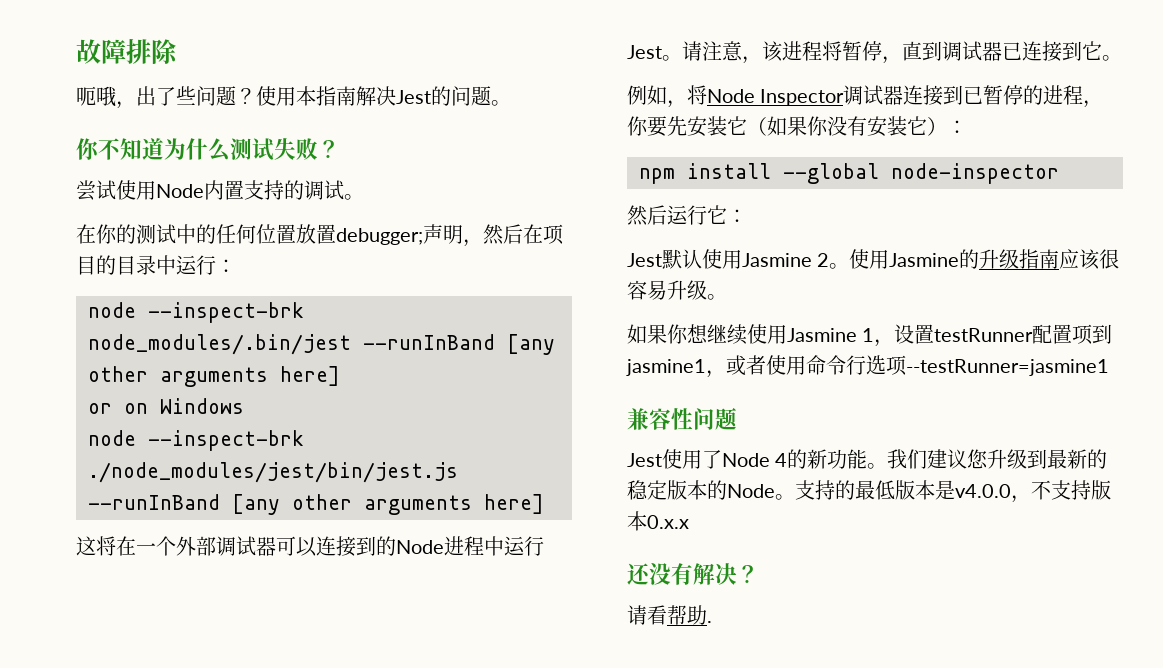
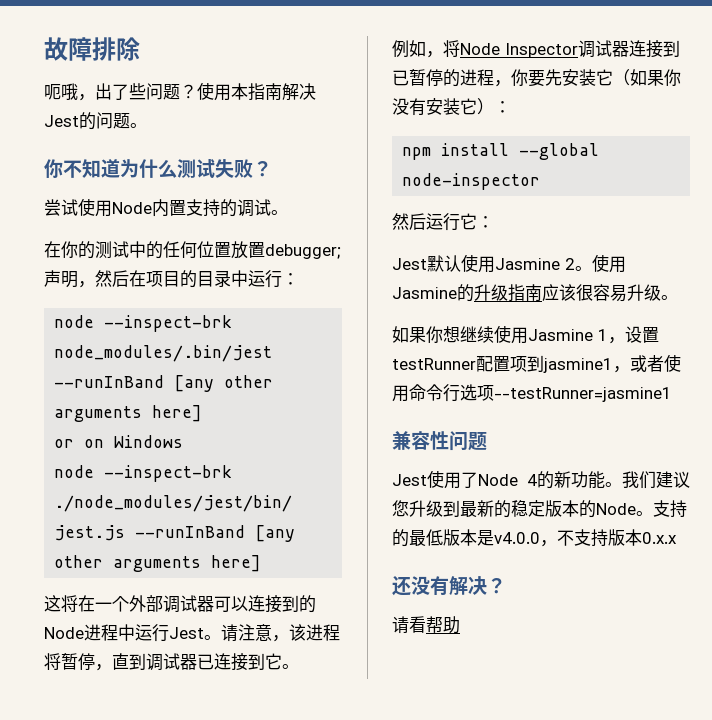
- 请看帮助.
+ 请看帮助

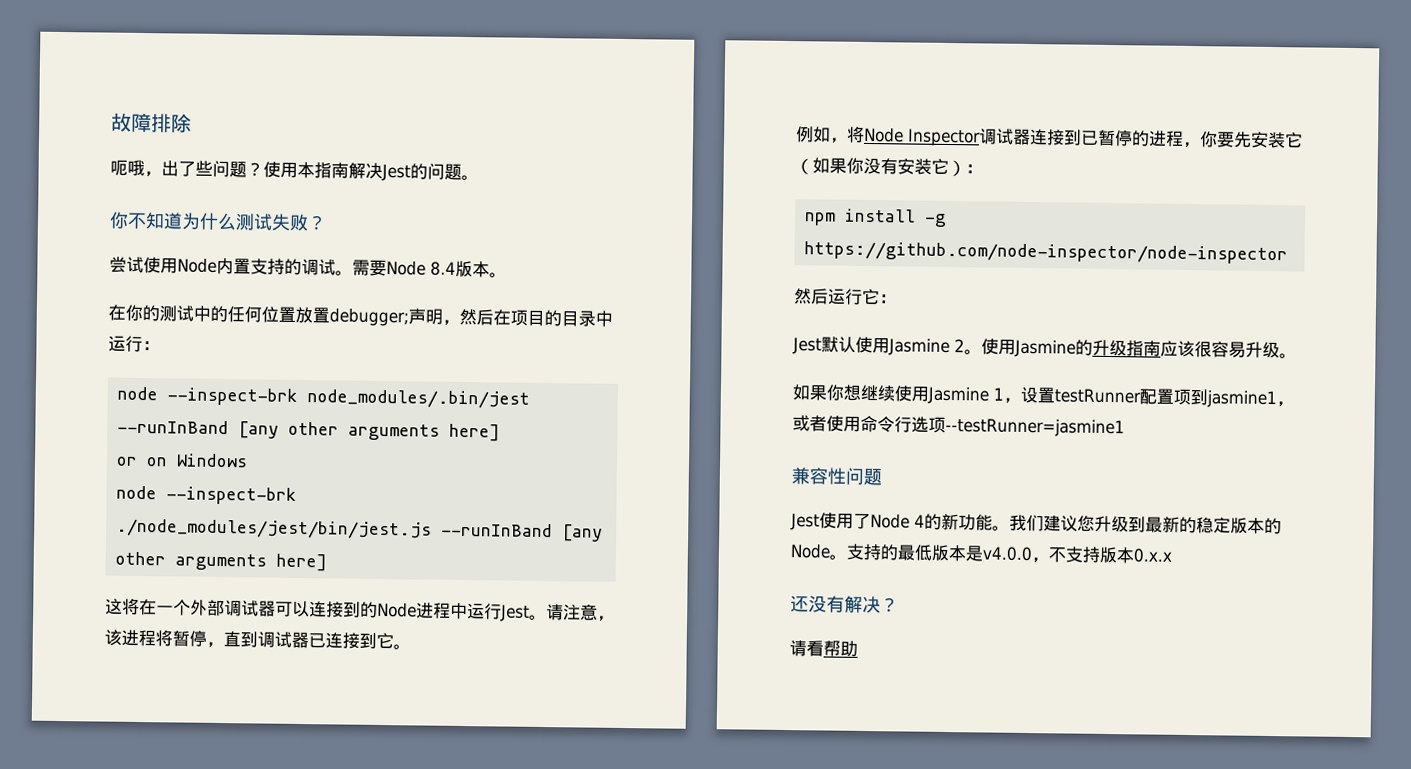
+ 需要Node 8.4版本。
- npm install --global node-inspector
+ npm install -g https://github.com/node-inspector/node-inspector

